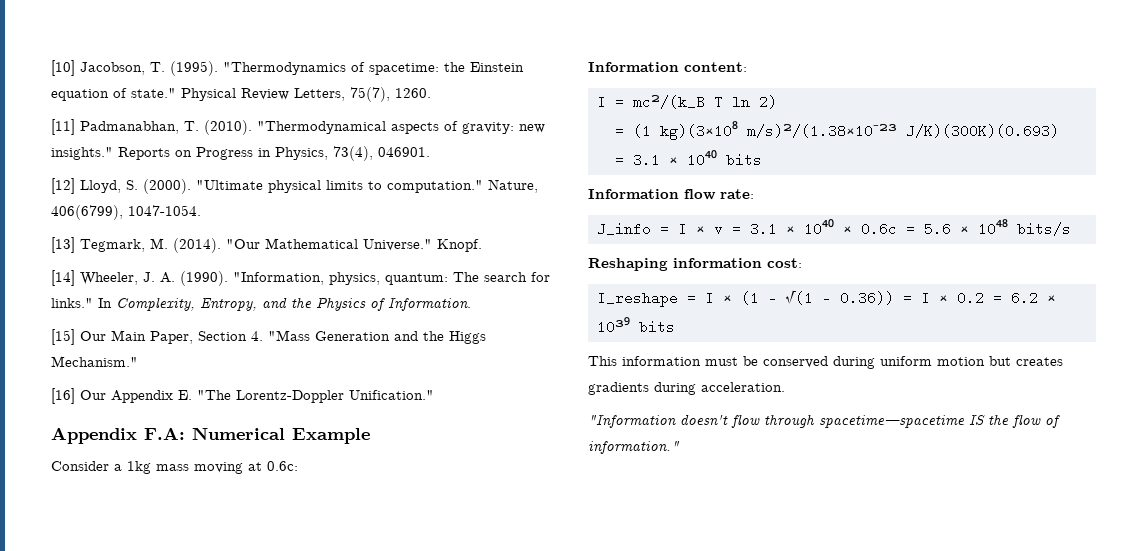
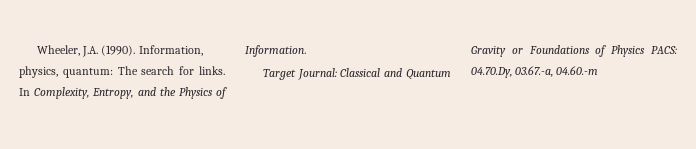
- [10] Jacobson, T. (1995). "Thermodynamics of spacetime: the Einstein equation of state." Physical Review Letters, 75(7), 1260.
- [11] Padmanabhan, T. (2010). "Thermodynamical aspects of gravity: new insights." Reports on Progress in Physics, 73(4), 046901.
- [12] Lloyd, S. (2000). "Ultimate physical limits to computation." Nature, 406(6799), 1047-1054.
- [13] Tegmark, M. (2014). "Our Mathematical Universe." Knopf.
- [14] Wheeler, J. A. (1990). "Information, physics, quantum: The search for links."
+ Wheeler, J.A. (1990). Information, physics, quantum: The search for links.
- [15] Our Main Paper, Section 4. "Mass Generation and the Higgs Mechanism."
- [16] Our Appendix E. "The Lorentz-Doppler Unification."
- Appendix F.A: Numerical Example
- Consider a 1kg mass moving at 0.6c:
- Information content:
- I = mc²/(k_B T ln 2)
- = (1 kg)(3×10⁸ m/s)²/(1.38×10⁻²³ J/K)(300K)(0.693)
- = 3.1 × 10⁴⁰ bits
- Information flow rate:
- J_info = I × v = 3.1 × 10⁴⁰ × 0.6c = 5.6 × 10⁴⁸ bits/s
- Reshaping information cost:
- I_reshape = I × (1 - √(1 - 0.36)) = I × 0.2 = 6.2 × 10³⁹ bits
- This information must be conserved during uniform motion but creates gradients during acceleration.
- "Information doesn't flow through spacetime—spacetime IS the flow of information."
+ Target Journal: Classical and Quantum Gravity or Foundations of Physics PACS: 04.70.Dy, 03.67.-a, 04.60.-m

